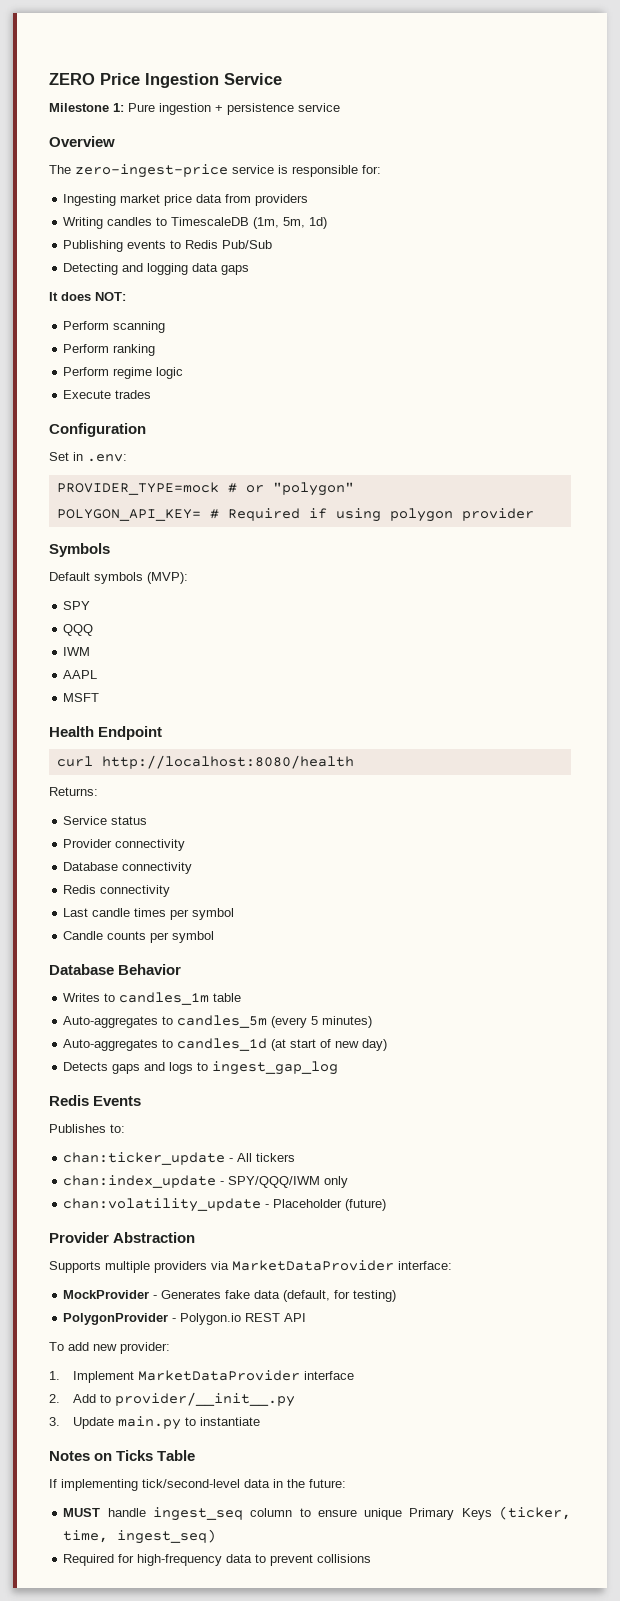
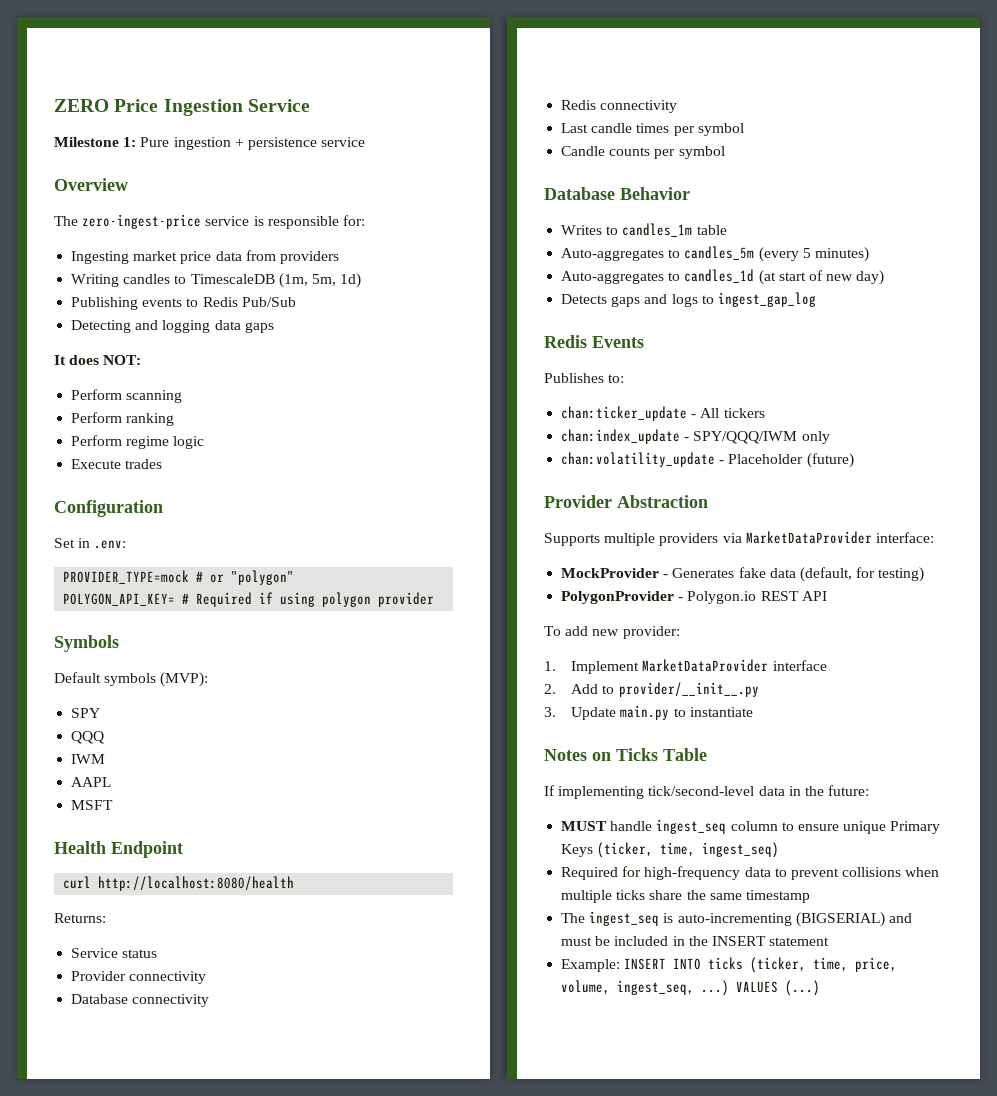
- Required for high-frequency data to prevent collisions
+ Required for high-frequency data to prevent collisions when multiple ticks share the same timestamp
+ The ingest_seq is auto-incrementing (BIGSERIAL) and must be included in the INSERT statement
+ Example: INSERT INTO ticks (ticker, time, price, volume, ingest_seq, ...) VALUES (...)

